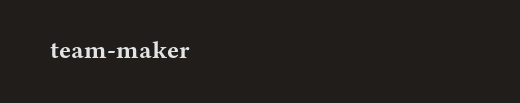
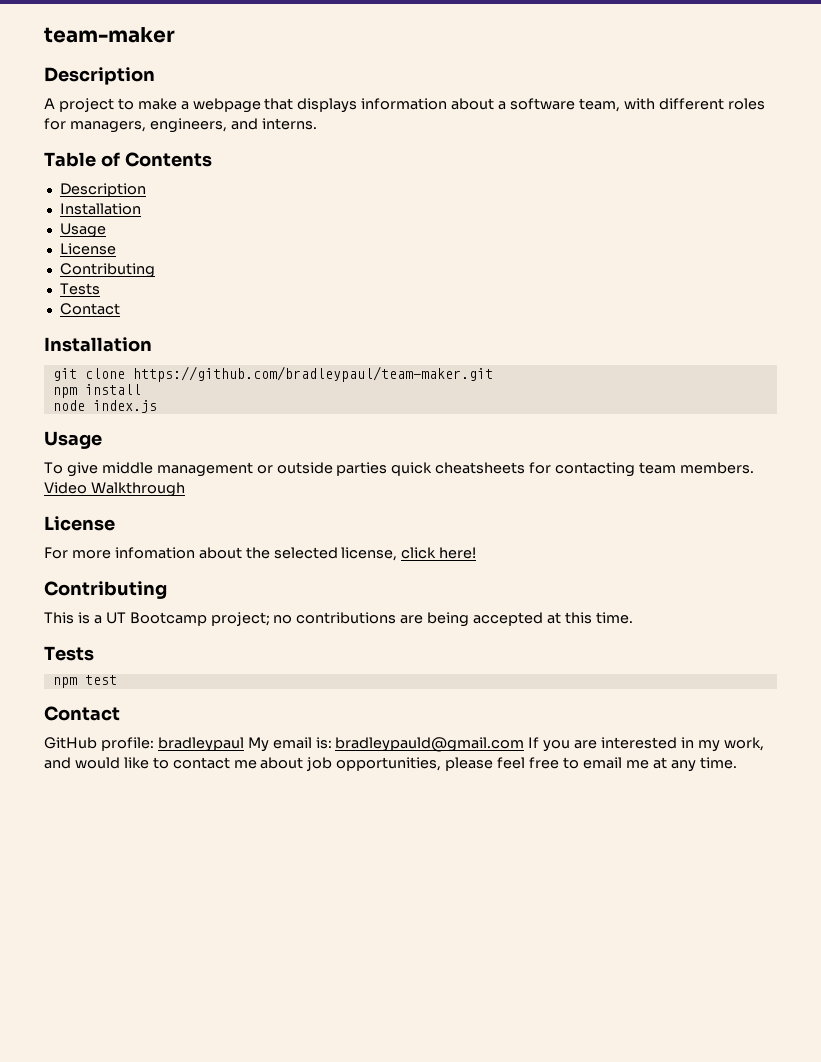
  team-maker
+ Description
+ A project to make a webpage that displays information about a software team, with different roles for managers, engineers, and interns.
+ Table of Contents
+ Description
+ Installation
+ Usage
+ License
+ Contributing
+ Tests
+ Contact
+ Installation
+ git clone https://github.com/bradleypaul/team-maker.git
+ npm install
+ node index.js
+ Usage
+ To give middle management or outside parties quick cheatsheets for contacting team members. Video Walkthrough
+ License
+ For more infomation about the selected license, click here!
+ Contributing
+ This is a UT Bootcamp project; no contributions are being accepted at this time.
+ Tests
+ npm test
+ Contact
+ GitHub profile: bradleypaul My email is: bradleypauld@gmail.com If you are interested in my work, and would like to contact me about job opportunities, please feel free to email me at any time.

